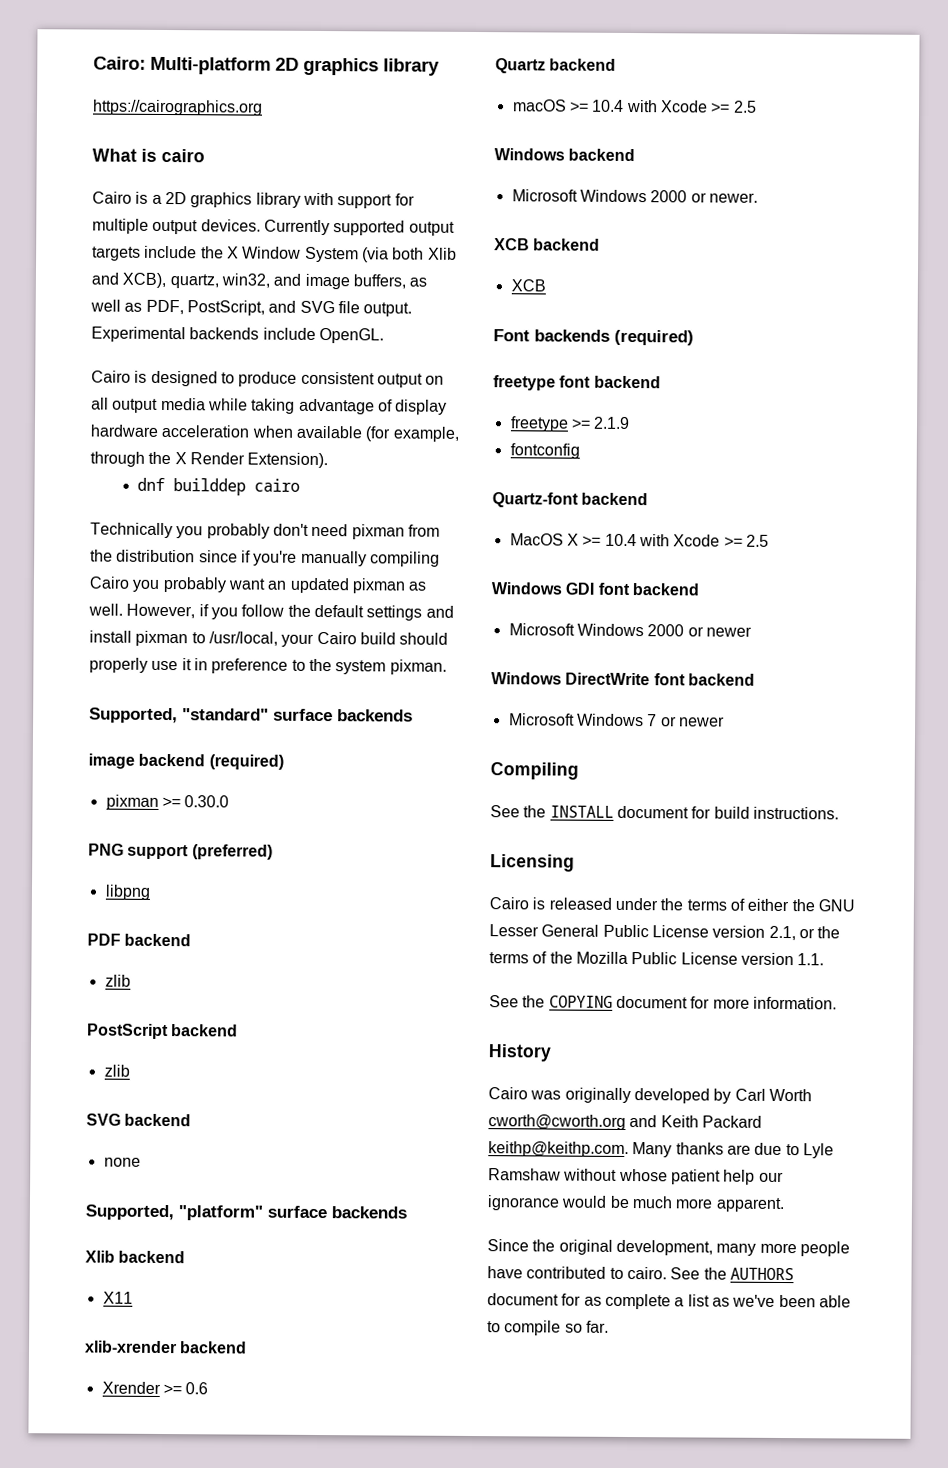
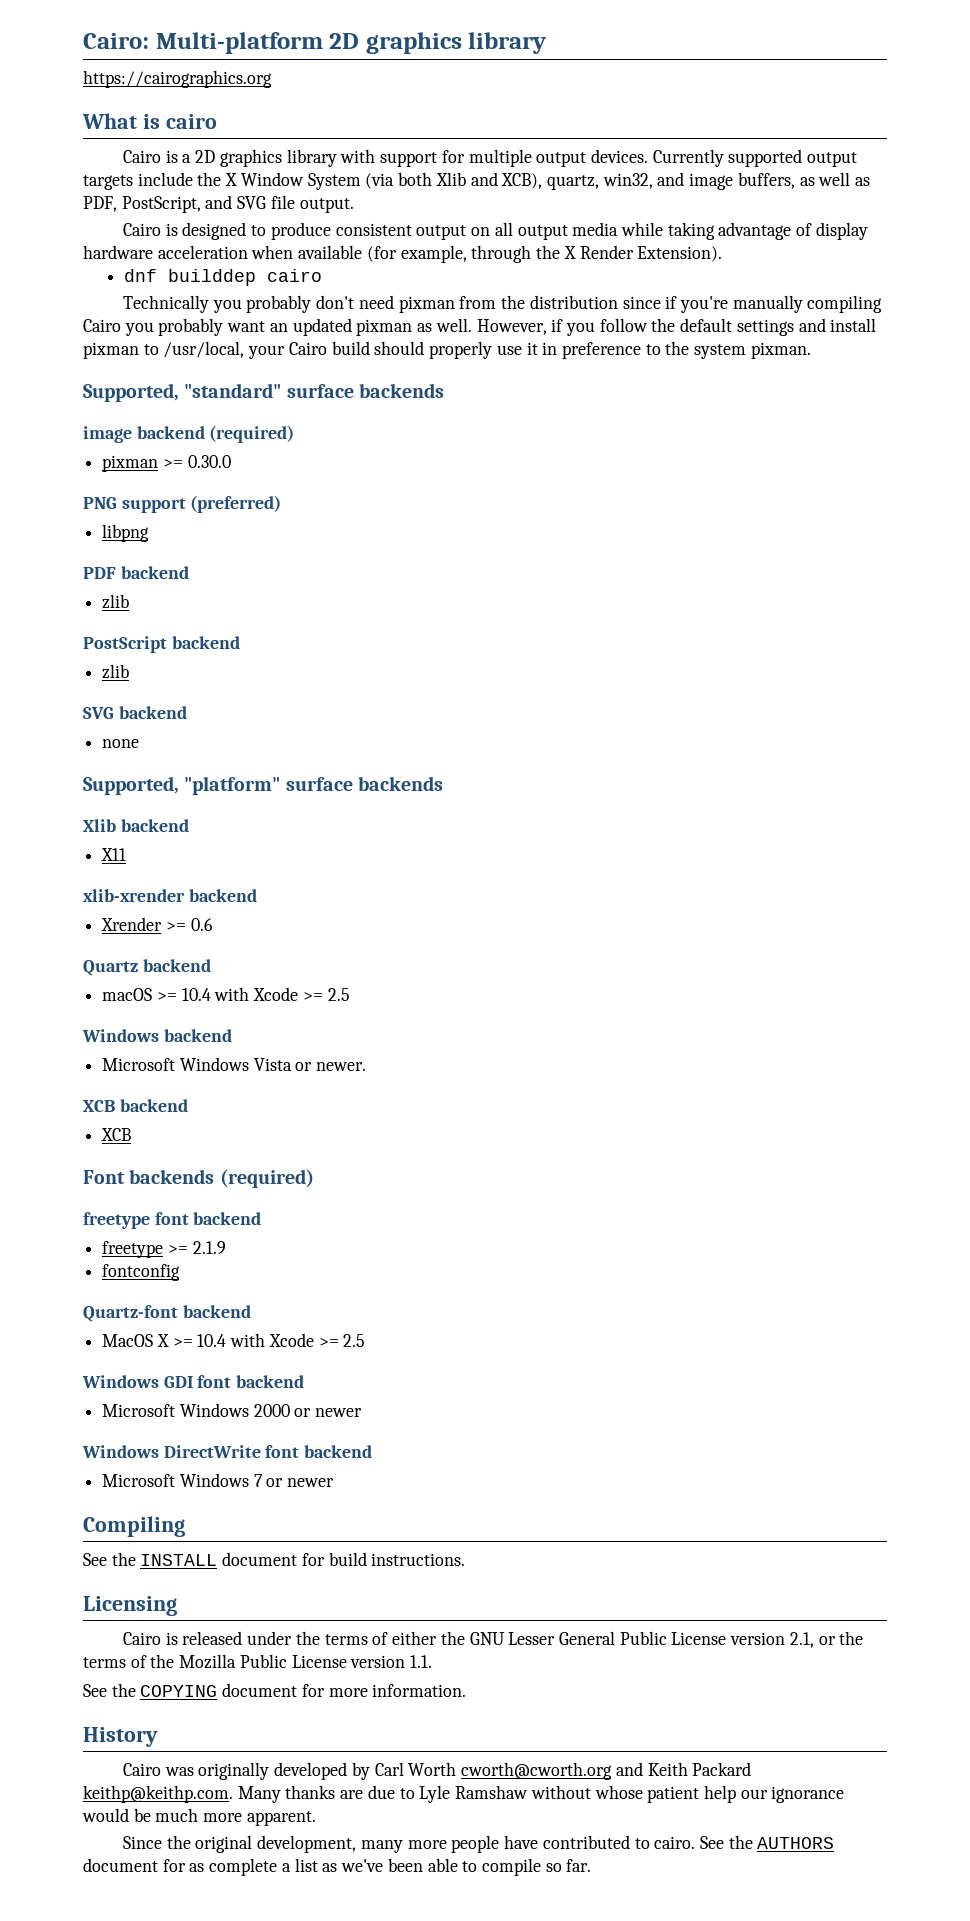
- Experimental backends include OpenGL.
- Microsoft Windows 2000 or newer.
+ Microsoft Windows Vista or newer.

